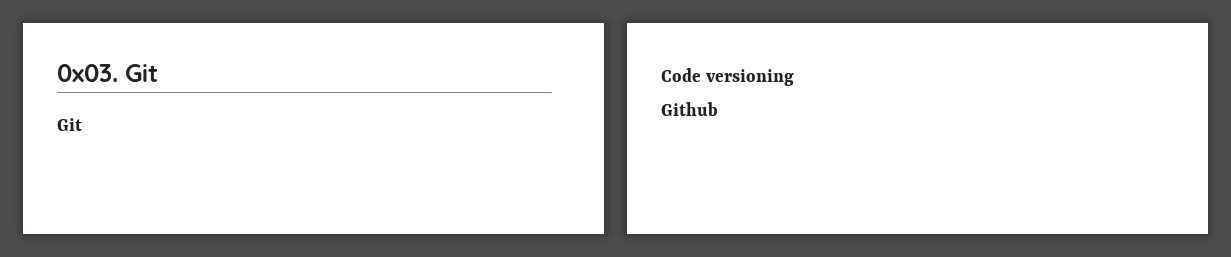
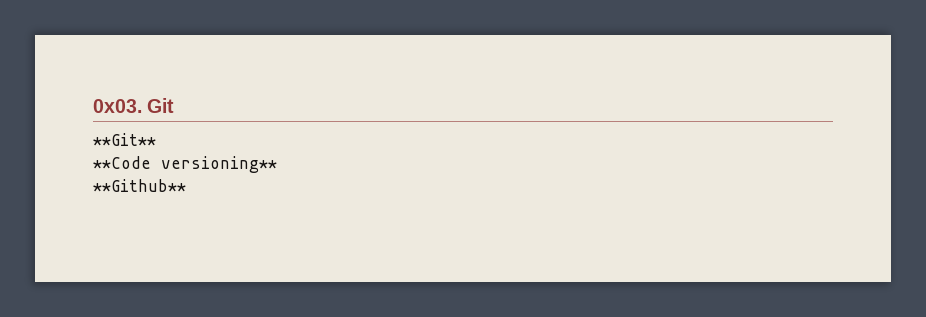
  0x03. Git
- Git
- Code versioning
- Github
+ **Git**
+ **Code versioning**
+ **Github**

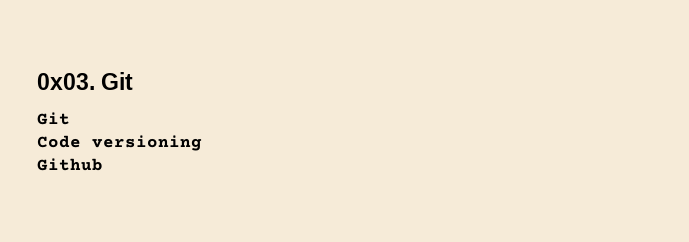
  0x03. Git
- **Git**
- **Code versioning**
- **Github**
+ Git
+ Code versioning
+ Github

